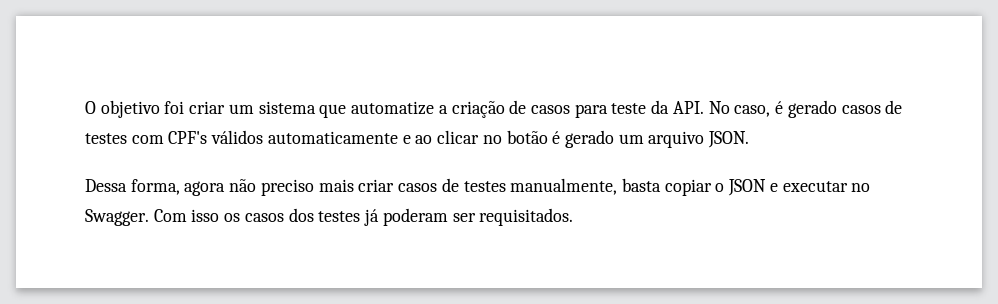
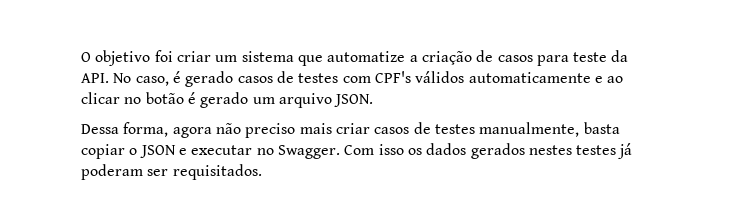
- Com isso os casos dos testes já poderam ser requisitados.
+ Com isso os dados gerados nestes testes já poderam ser requisitados.

